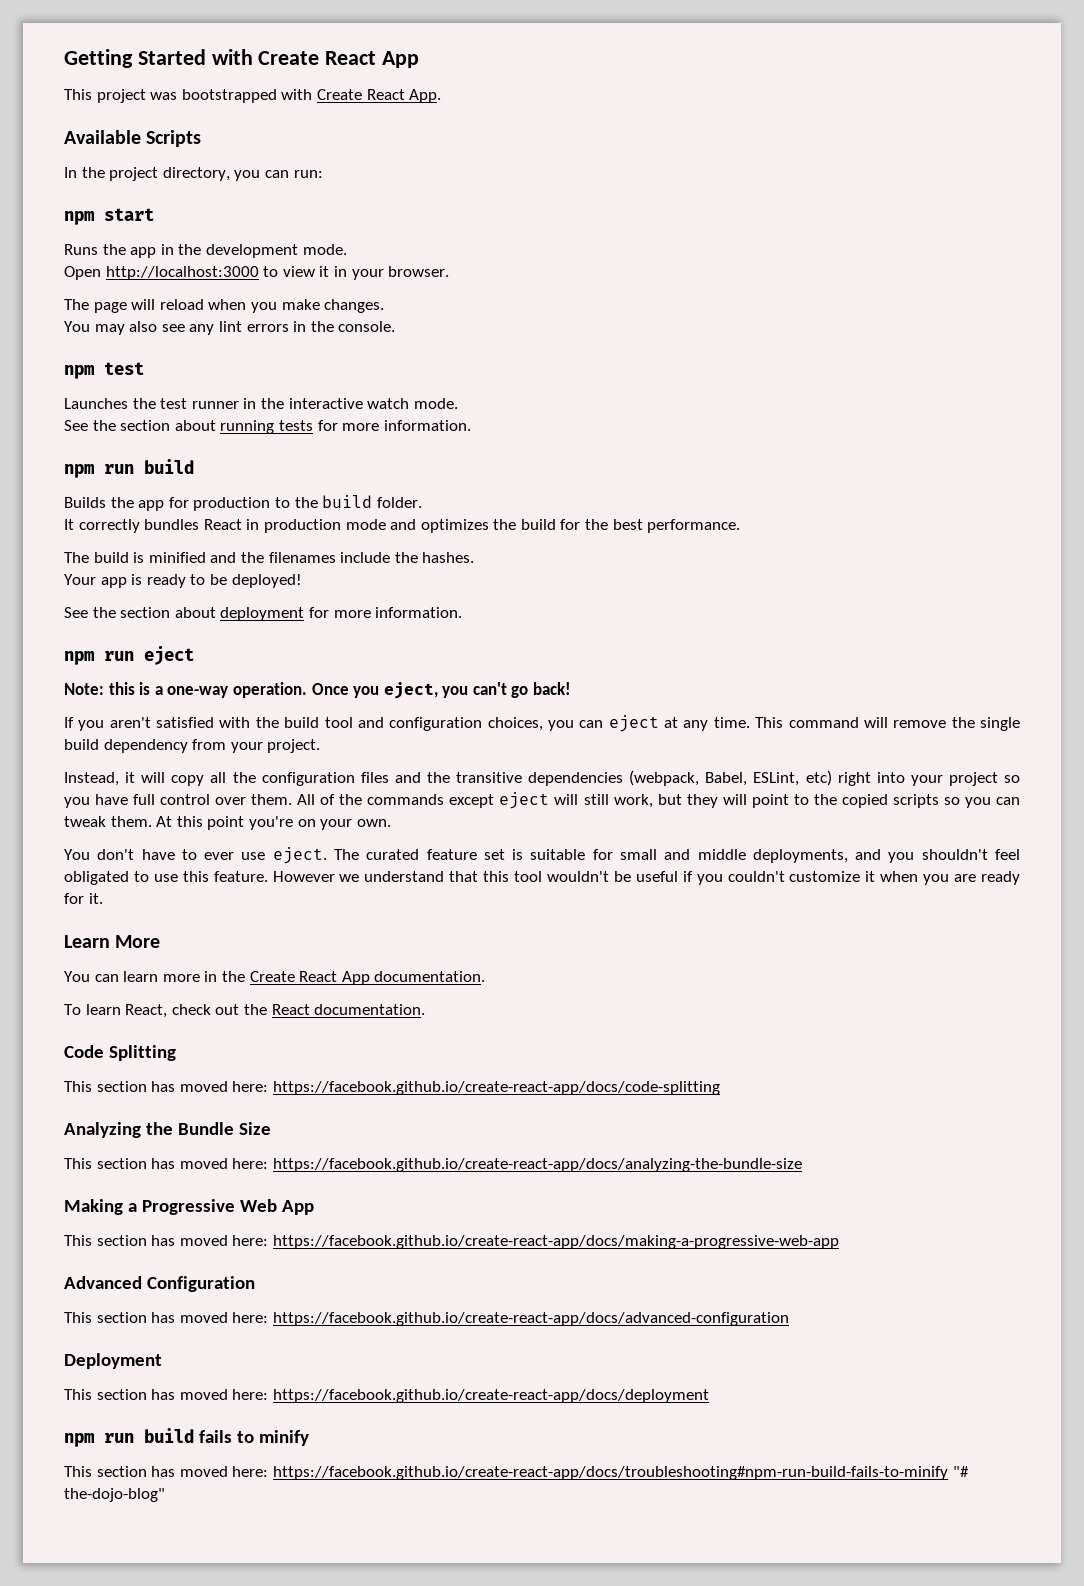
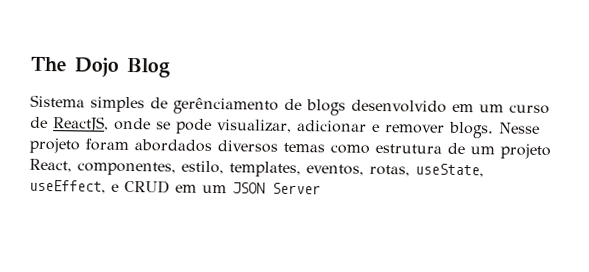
- Getting Started with Create React App
- This project was bootstrapped with Create React App.
- Available Scripts
- In the project directory, you can run:
- npm start
- Runs the app in the development mode.
- Open http://localhost:3000 to view it in your browser.
- The page will reload when you make changes.
- You may also see any lint errors in the console.
- npm test
- Launches the test runner in the interactive watch mode.
- See the section about running tests for more information.
- npm run build
- Builds the app for production to the build folder.
- It correctly bundles React in production mode and optimizes the build for the best performance.
- The build is minified and the filenames include the hashes.
- Your app is ready to be deployed!
- See the section about deployment for more information.
- npm run eject
- Note: this is a one-way operation. Once you eject, you can't go back!
- If you aren't satisfied with the build tool and configuration choices, you can eject at any time. This command will remove the single build dependency from your project.
- Instead, it will copy all the configuration files and the transitive dependencies (webpack, Babel, ESLint, etc) right into your project so you have full control over them. All of the commands except eject will still work, but they will point to the copied scripts so you can tweak them. At this point you're on your own.
- You don't have to ever use eject. The curated feature set is suitable for small and middle deployments, and you shouldn't feel obligated to use this feature. However we understand that this tool wouldn't be useful if you couldn't customize it when you are ready for it.
- Learn More
- You can learn more in the Create React App documentation.
- To learn React, check out the React documentation.
- Code Splitting
- This section has moved here: https://facebook.github.io/create-react-app/docs/code-splitting
- Analyzing the Bundle Size
- This section has moved here: https://facebook.github.io/create-react-app/docs/analyzing-the-bundle-size
- Making a Progressive Web App
- This section has moved here: https://facebook.github.io/create-react-app/docs/making-a-progressive-web-app
- Advanced Configuration
- This section has moved here: https://facebook.github.io/create-react-app/docs/advanced-configuration
- Deployment
- This section has moved here: https://facebook.github.io/create-react-app/docs/deployment
- npm run build fails to minify
- This section has moved here: https://facebook.github.io/create-react-app/docs/troubleshooting#npm-run-build-fails-to-minify "# the-dojo-blog"
+ The Dojo Blog
+ Sistema simples de gerênciamento de blogs desenvolvido em um curso de ReactJS, onde se pode visualizar, adicionar e remover blogs. Nesse projeto foram abordados diversos temas como estrutura de um projeto React, componentes, estilo, templates, eventos, rotas, useState, useEffect, e CRUD em um JSON Server

